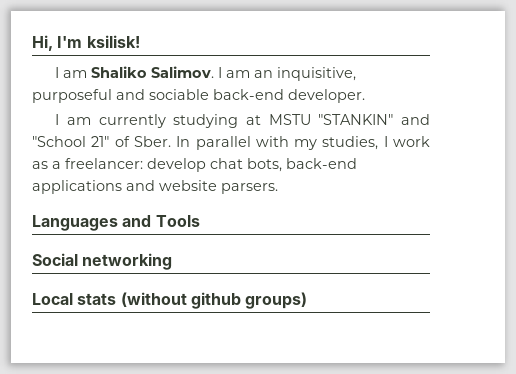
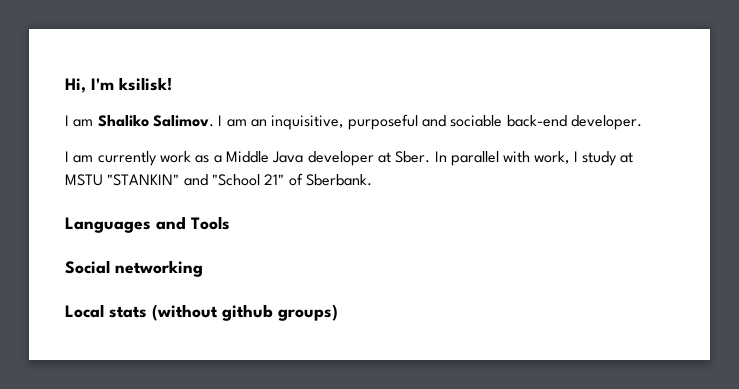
- I am currently studying at MSTU "STANKIN" and "School 21" of Sber. In parallel with my studies, I work as a freelancer: develop chat bots, back-end applications and website parsers.
+ I am currently work as a Middle Java developer at Sber. In parallel with work, I study at MSTU "STANKIN" and "School 21" of Sberbank.

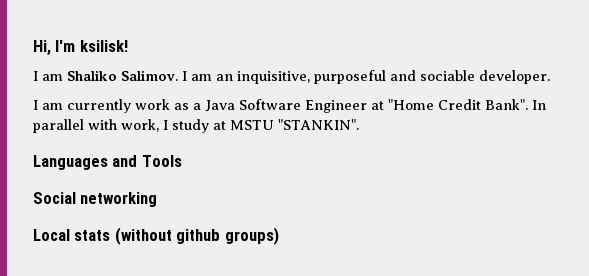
- I am an inquisitive, purposeful and sociable back-end developer.
+ I am an inquisitive, purposeful and sociable developer.
- I am currently work as a Middle Java developer at Sber.
+ I am currently work as a Java Software Engineer at "Home Credit Bank".
- In parallel with work, I study at MSTU "STANKIN" and "School 21" of Sberbank.
+ In parallel with work, I study at MSTU "STANKIN".

